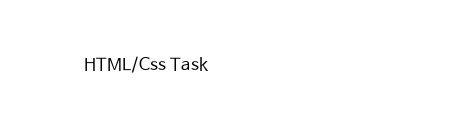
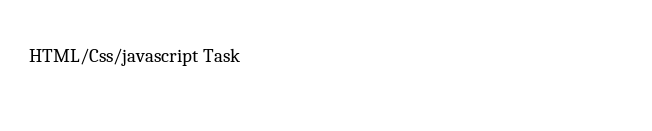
- HTML/Css Task
+ HTML/Css/javascript Task

